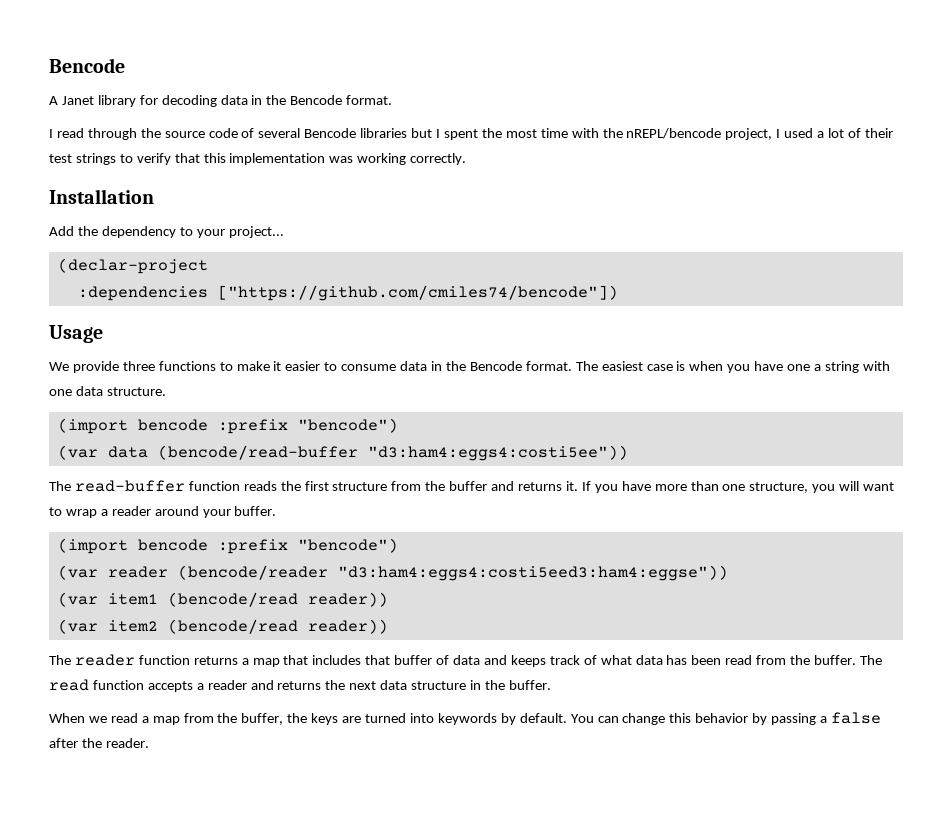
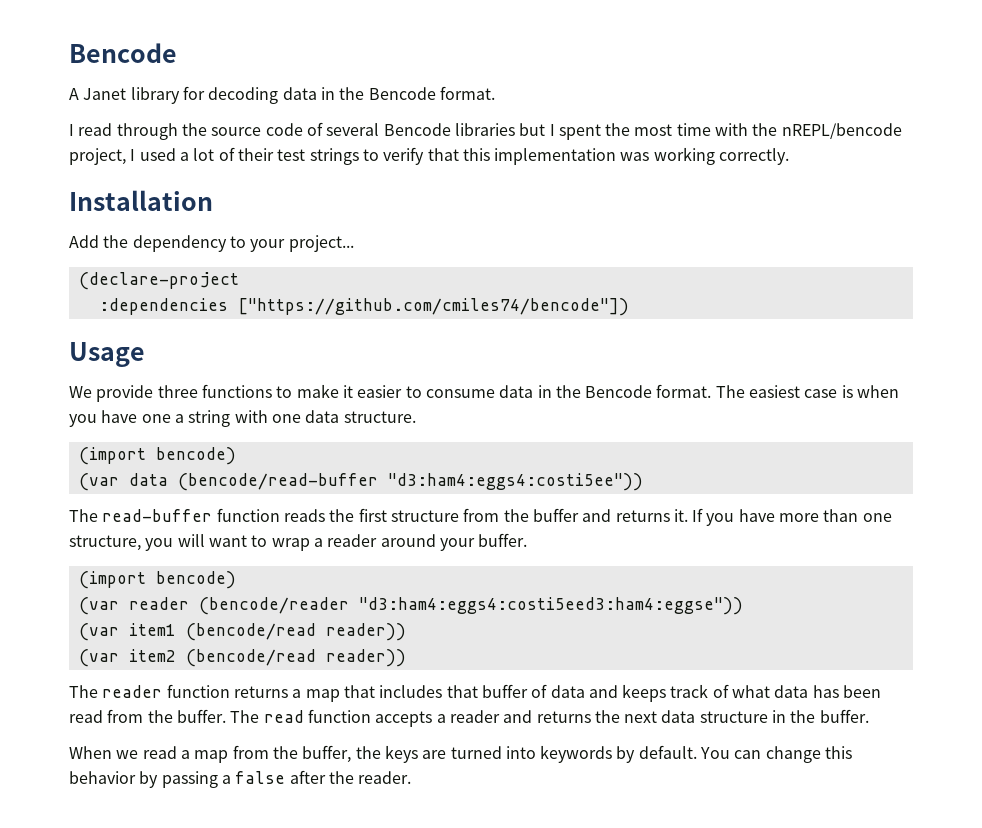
- (declar-project
+ (declare-project
  The easiest case is when you have one a string with one data structure.
- (import bencode :prefix "bencode")
+ (import bencode)
  If you have more than one structure, you will want to wrap a reader around your buffer.
- (import bencode :prefix "bencode")
+ (import bencode)

